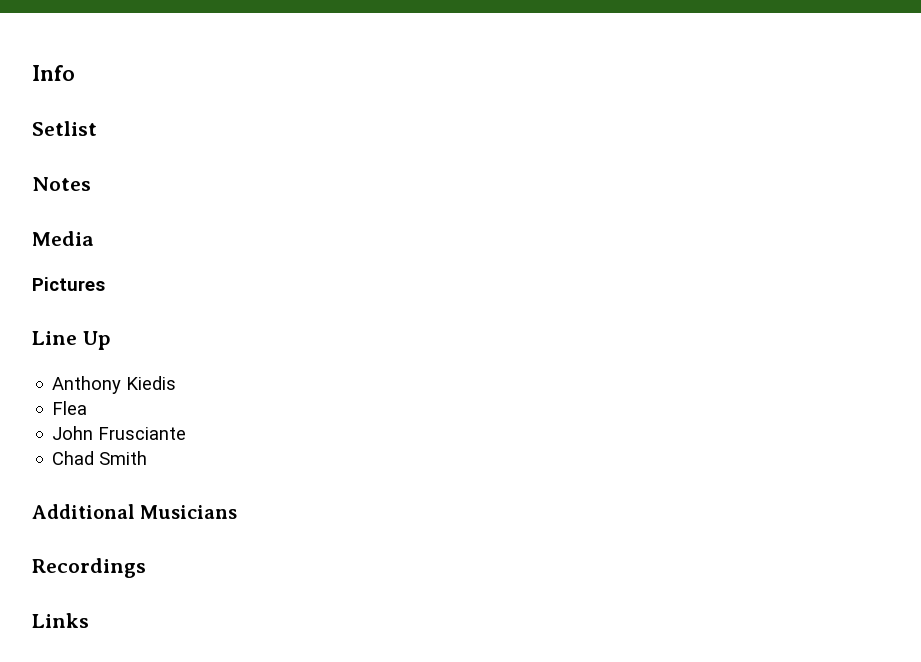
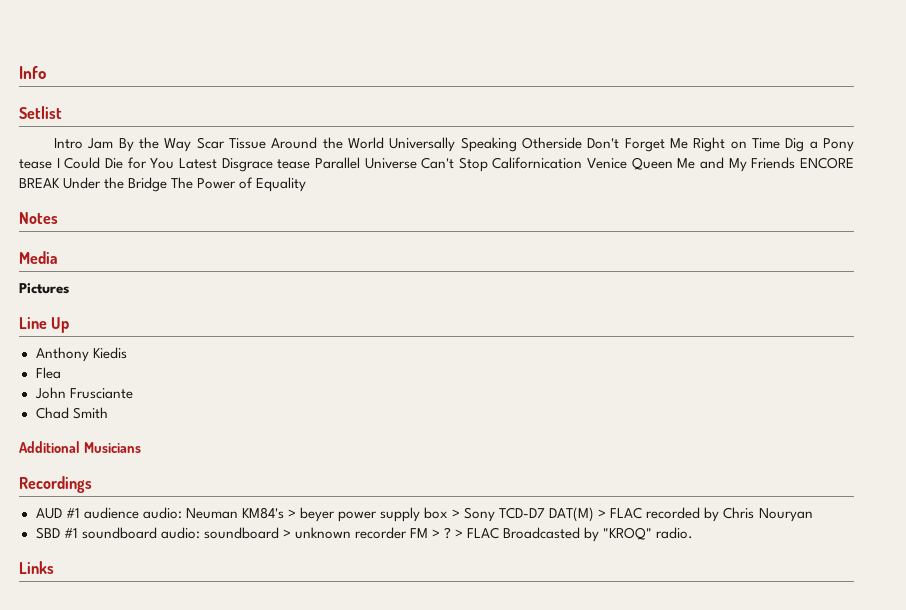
+ Intro Jam By the Way Scar Tissue Around the World Universally Speaking Otherside Don't Forget Me Right on Time Dig a Pony tease I Could Die for You Latest Disgrace tease Parallel Universe Can't Stop Californication Venice Queen Me and My Friends ENCORE BREAK Under the Bridge The Power of Equality
+ AUD #1 audience audio: Neuman KM84's > beyer power supply box > Sony TCD-D7 DAT(M) > FLAC recorded by Chris Nouryan
+ SBD #1 soundboard audio: soundboard > unknown recorder FM > ? > FLAC Broadcasted by "KROQ" radio.

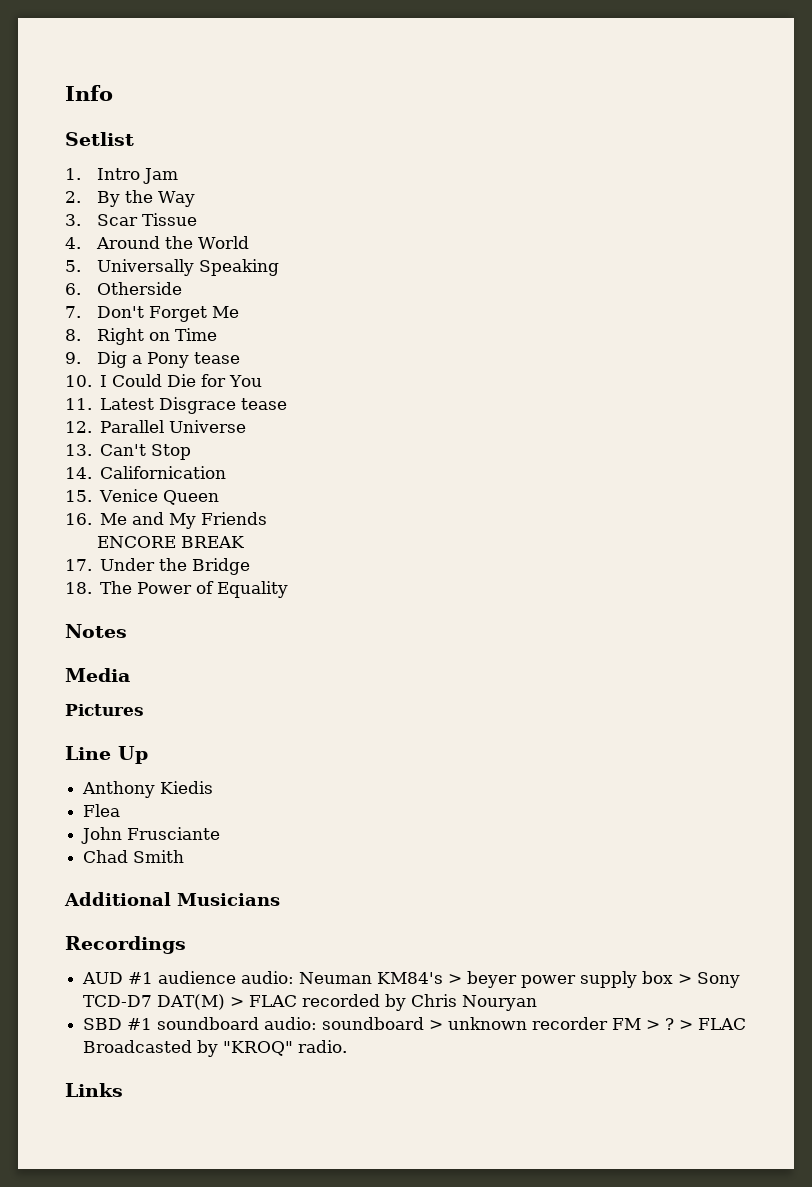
- Intro Jam By the Way Scar Tissue Around the World Universally Speaking Otherside Don't Forget Me Right on Time Dig a Pony tease I Could Die for You Latest Disgrace tease Parallel Universe Can't Stop Californication Venice Queen Me and My Friends ENCORE BREAK Under the Bridge The Power of Equality
+ 1. Intro Jam
+ 2. By the Way
+ 3. Scar Tissue
+ 4. Around the World
+ 5. Universally Speaking
+ 6. Otherside
+ 7. Don't Forget Me
+ 8. Right on Time
+ 9. Dig a Pony tease
+ 10. I Could Die for You
+ 11. Latest Disgrace tease
+ 12. Parallel Universe
+ 13. Can't Stop
+ 14. Californication
+ 15. Venice Queen
+ 16. Me and My Friends
+ ENCORE BREAK
+ 17. Under the Bridge
+ 18. The Power of Equality

